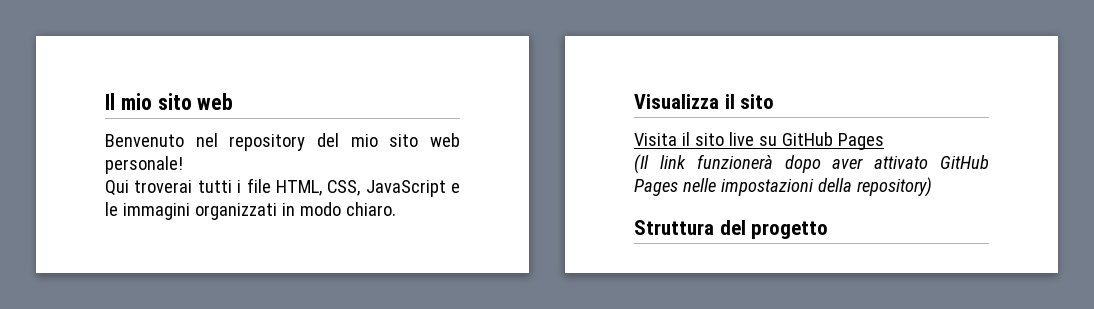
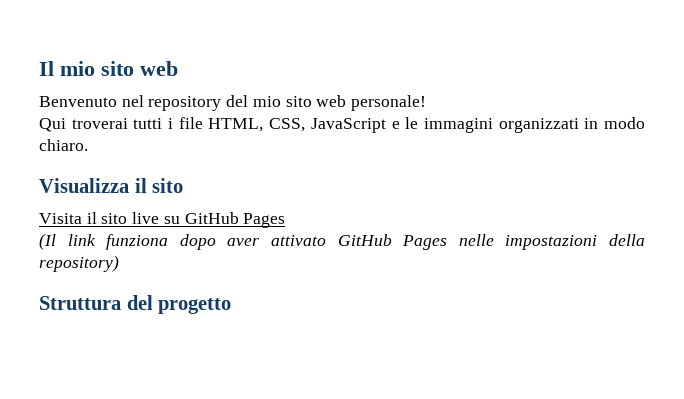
- (Il link funzionerà dopo aver attivato GitHub Pages nelle impostazioni della repository)
+ (Il link funziona dopo aver attivato GitHub Pages nelle impostazioni della repository)

